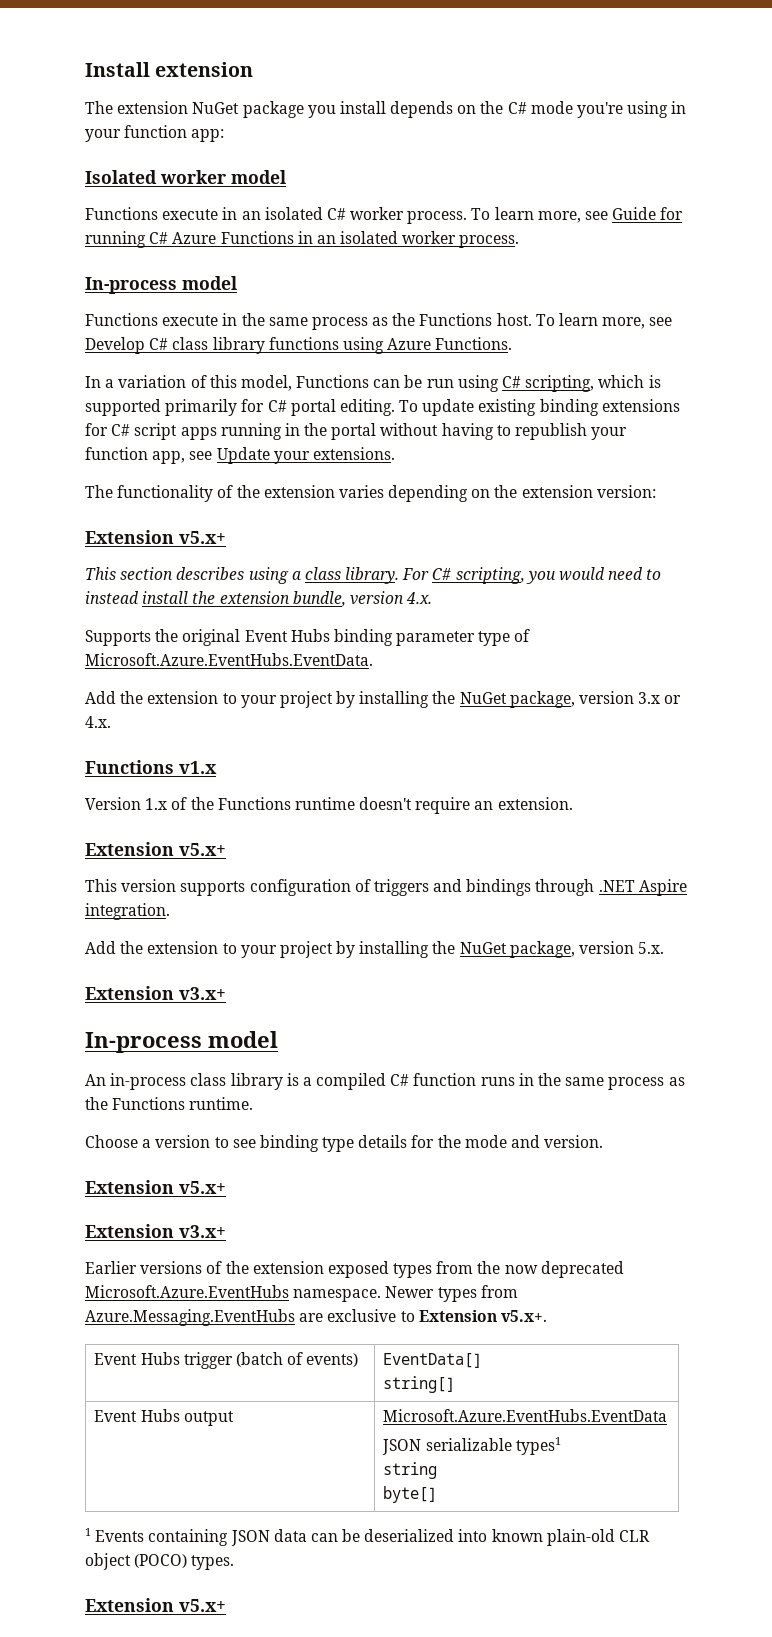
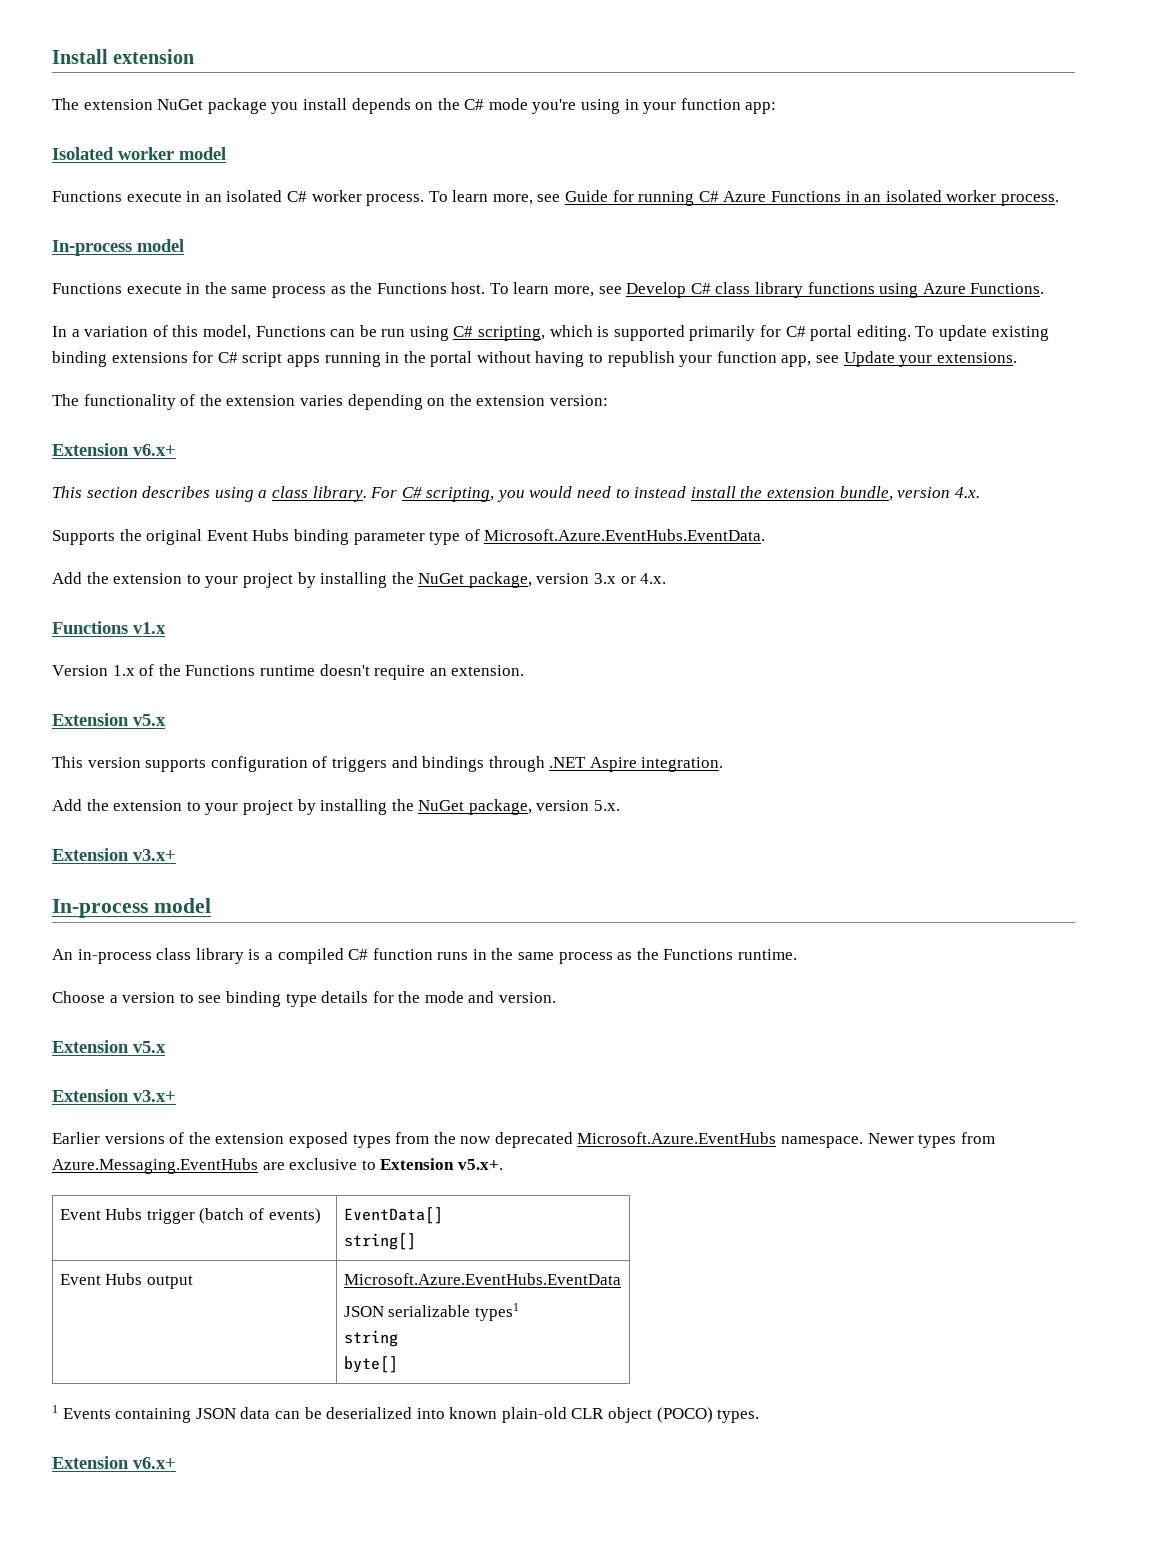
  The functionality of the extension varies depending on the extension version:
- Extension v5.x+
+ Extension v6.x+
  Version 1.x of the Functions runtime doesn't require an extension.
- Extension v5.x+
+ Extension v5.x
  Choose a version to see binding type details for the mode and version.
- Extension v5.x+
+ Extension v5.x
  1 Events containing JSON data can be deserialized into known plain-old CLR object (POCO) types.
- Extension v5.x+
+ Extension v6.x+

